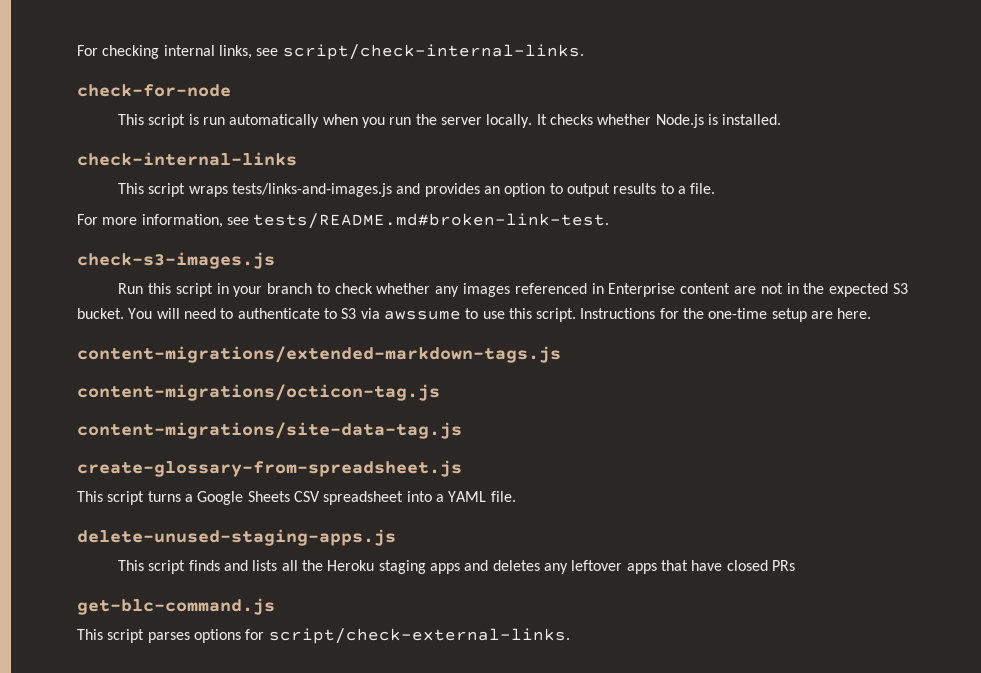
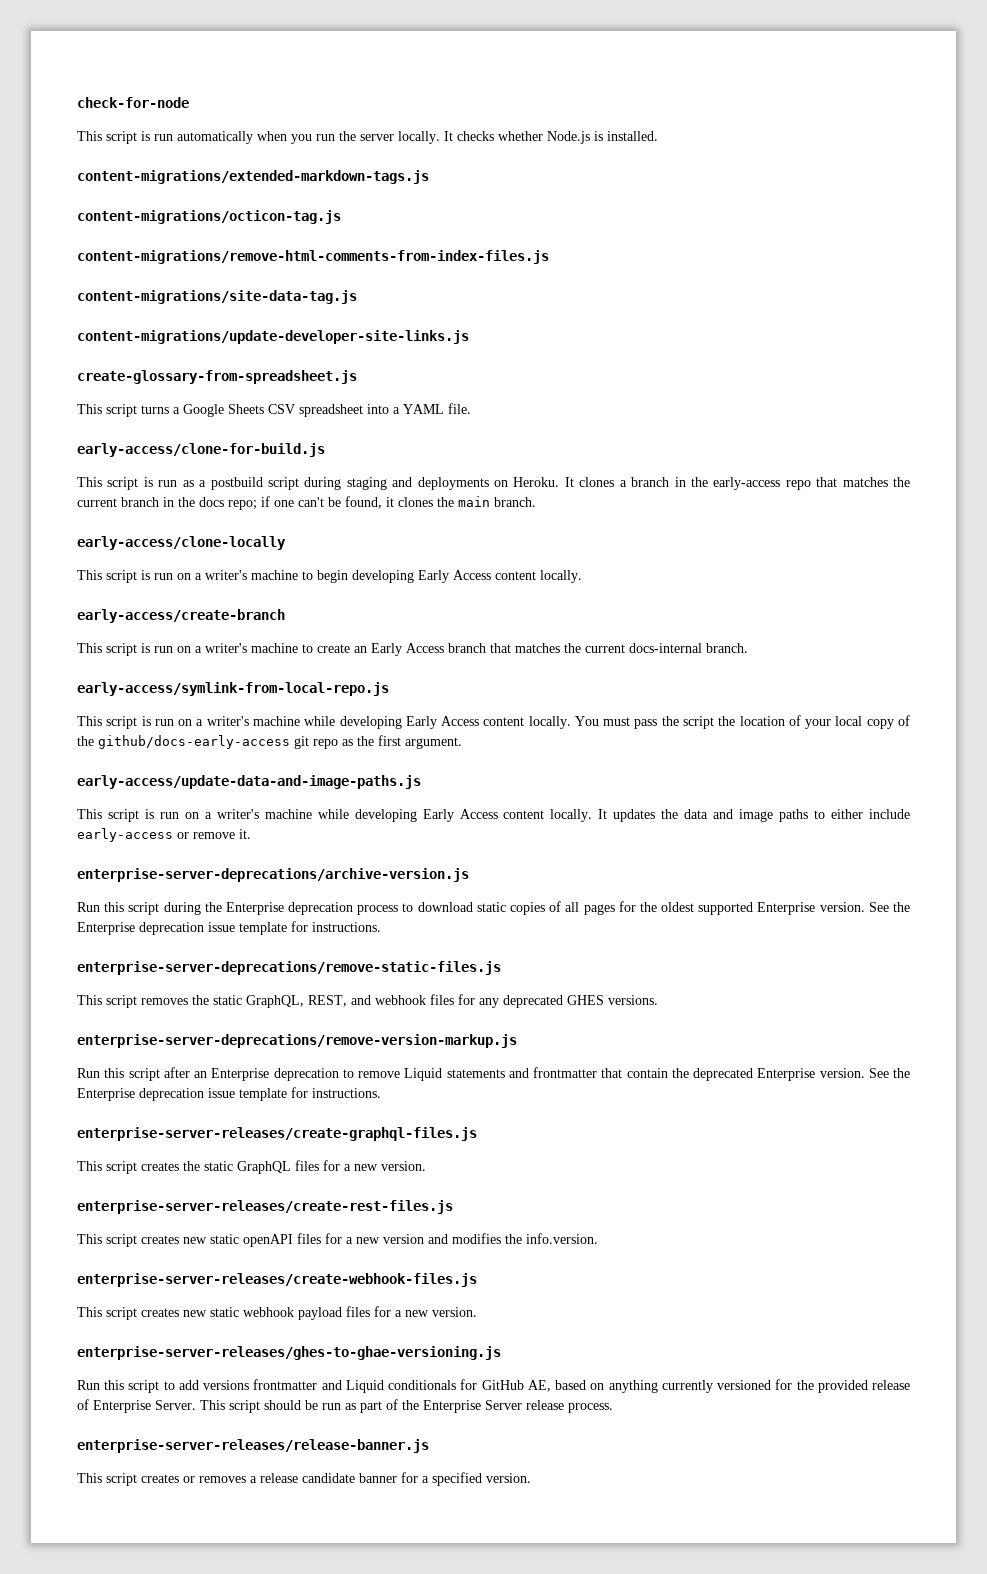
- For checking internal links, see script/check-internal-links.
- check-internal-links
- This script wraps tests/links-and-images.js and provides an option to output results to a file.
- For more information, see tests/README.md#broken-link-test.
- check-s3-images.js
- Run this script in your branch to check whether any images referenced in Enterprise content are not in the expected S3 bucket. You will need to authenticate to S3 via awssume to use this script. Instructions for the one-time setup are here.
+ content-migrations/remove-html-comments-from-index-files.js
+ content-migrations/update-developer-site-links.js
- delete-unused-staging-apps.js
- This script finds and lists all the Heroku staging apps and deletes any leftover apps that have closed PRs
- get-blc-command.js
- This script parses options for script/check-external-links.
+ early-access/clone-for-build.js
+ This script is run as a postbuild script during staging and deployments on Heroku. It clones a branch in the early-access repo that matches the current branch in the docs repo; if one can't be found, it clones the main branch.
+ early-access/clone-locally
+ This script is run on a writer's machine to begin developing Early Access content locally.
+ early-access/create-branch
+ This script is run on a writer's machine to create an Early Access branch that matches the current docs-internal branch.
+ early-access/symlink-from-local-repo.js
+ This script is run on a writer's machine while developing Early Access content locally. You must pass the script the location of your local copy of the github/docs-early-access git repo as the first argument.
+ early-access/update-data-and-image-paths.js
+ This script is run on a writer's machine while developing Early Access content locally. It updates the data and image paths to either include early-access or remove it.
+ enterprise-server-deprecations/archive-version.js
+ Run this script during the Enterprise deprecation process to download static copies of all pages for the oldest supported Enterprise version. See the Enterprise deprecation issue template for instructions.
+ enterprise-server-deprecations/remove-static-files.js
+ This script removes the static GraphQL, REST, and webhook files for any deprecated GHES versions.
+ enterprise-server-deprecations/remove-version-markup.js
+ Run this script after an Enterprise deprecation to remove Liquid statements and frontmatter that contain the deprecated Enterprise version. See the Enterprise deprecation issue template for instructions.
+ enterprise-server-releases/create-graphql-files.js
+ This script creates the static GraphQL files for a new version.
+ enterprise-server-releases/create-rest-files.js
+ This script creates new static openAPI files for a new version and modifies the info.version.
+ enterprise-server-releases/create-webhook-files.js
+ This script creates new static webhook payload files for a new version.
+ enterprise-server-releases/ghes-to-ghae-versioning.js
+ Run this script to add versions frontmatter and Liquid conditionals for GitHub AE, based on anything currently versioned for the provided release of Enterprise Server. This script should be run as part of the Enterprise Server release process.
+ enterprise-server-releases/release-banner.js
+ This script creates or removes a release candidate banner for a specified version.

